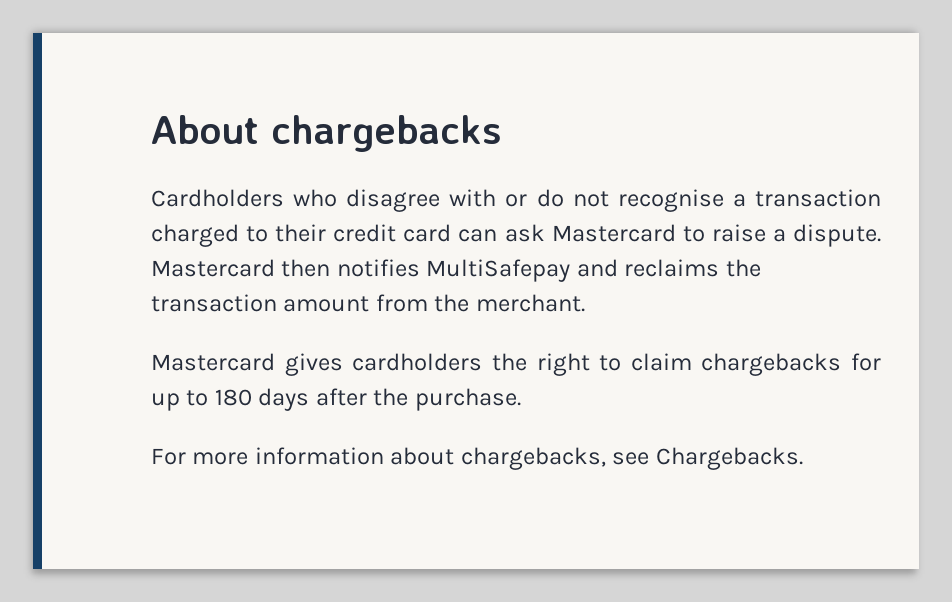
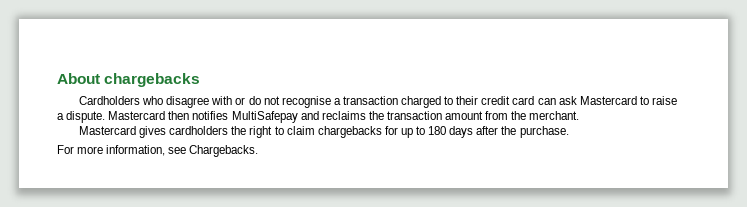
- For more information about chargebacks, see Chargebacks.
+ For more information, see Chargebacks.

